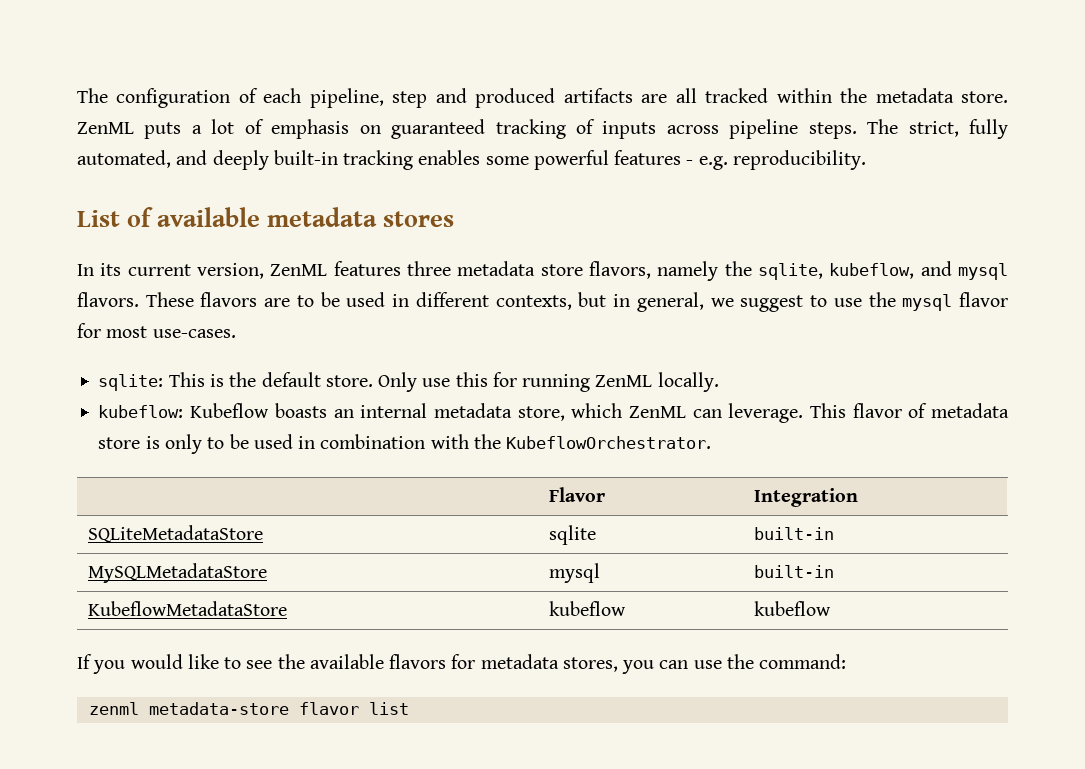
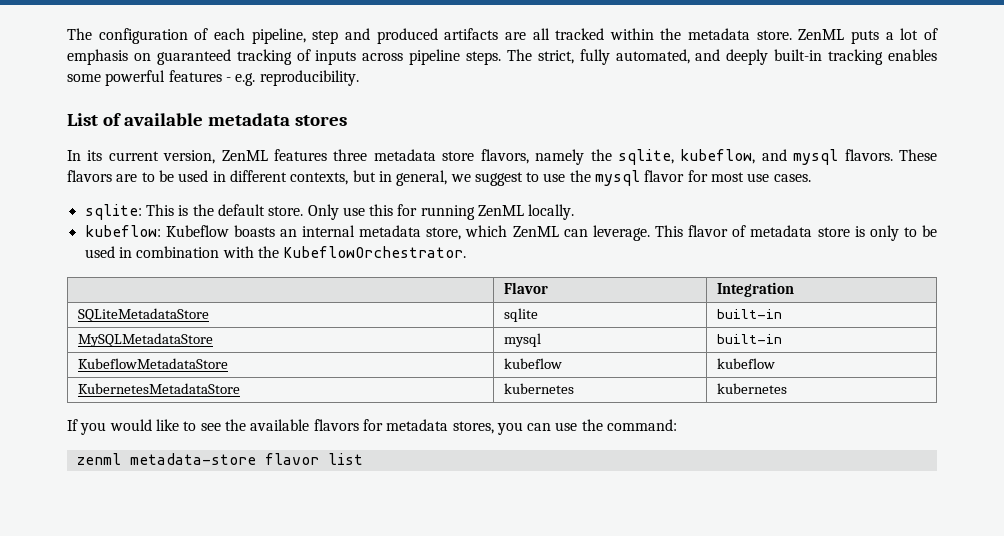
- These flavors are to be used in different contexts, but in general, we suggest to use the mysql flavor for most use-cases.
+ These flavors are to be used in different contexts, but in general, we suggest to use the mysql flavor for most use cases.
+ KubernetesMetadataStore | kubernetes | kubernetes

